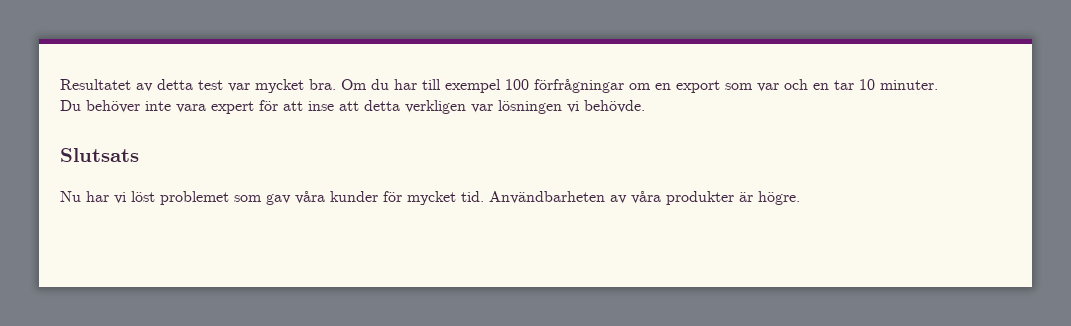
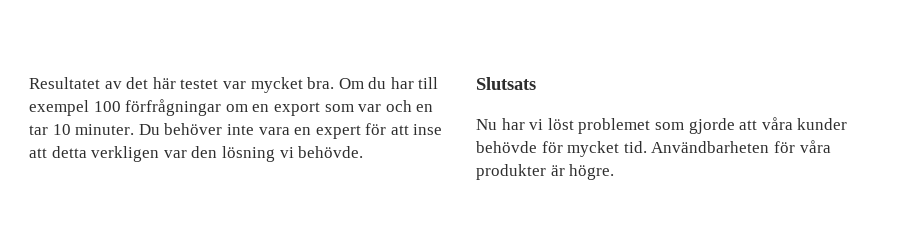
- Resultatet av detta test var mycket bra.
+ Resultatet av det här testet var mycket bra.
- Du behöver inte vara expert för att inse att detta verkligen var lösningen vi behövde.
+ Du behöver inte vara en expert för att inse att detta verkligen var den lösning vi behövde.
- Nu har vi löst problemet som gav våra kunder för mycket tid.
+ Nu har vi löst problemet som gjorde att våra kunder behövde för mycket tid.
- Användbarheten av våra produkter är högre.
+ Användbarheten för våra produkter är högre.

